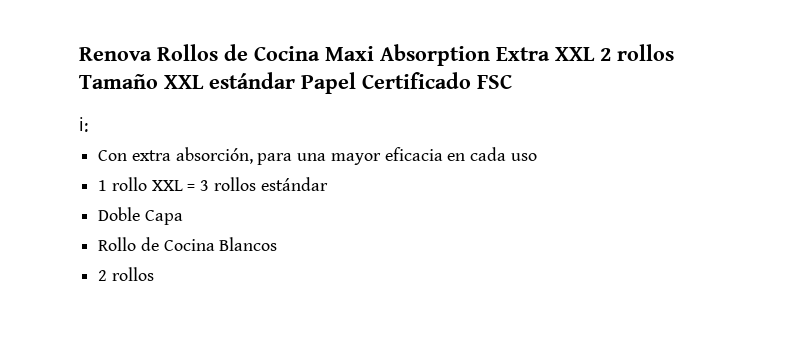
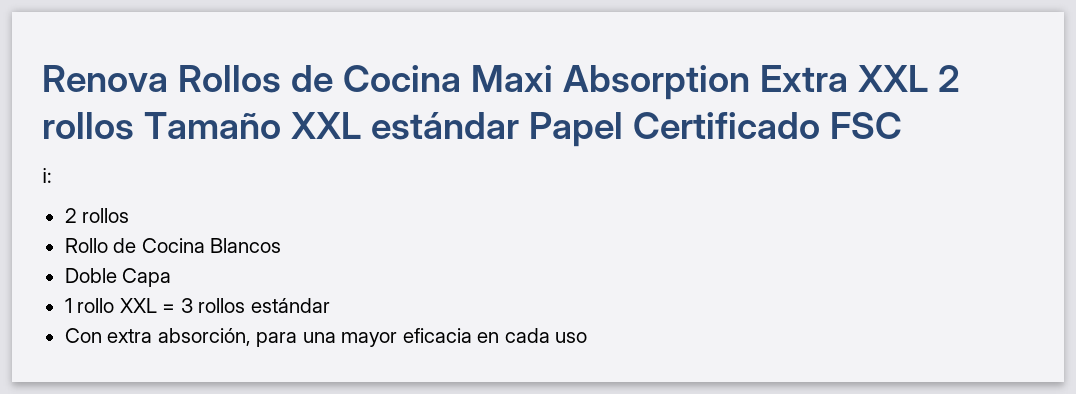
  ℹ:
+ 2 rollos
+ Rollo de Cocina Blancos
+ Doble Capa
+ 1 rollo XXL = 3 rollos estándar
- 1 rollo XXL = 3 rollos estándar
- Doble Capa
- Rollo de Cocina Blancos
- 2 rollos

